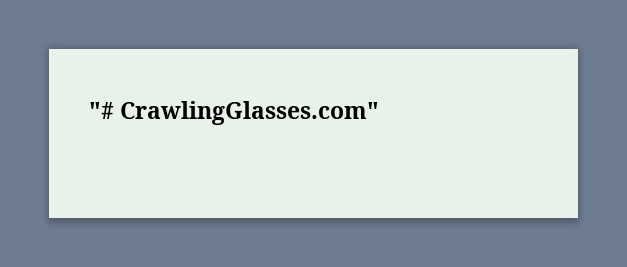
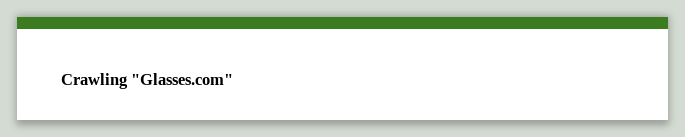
- "# CrawlingGlasses.com"
+ Crawling "Glasses.com"

